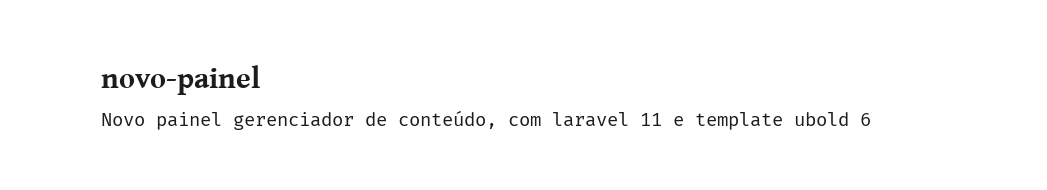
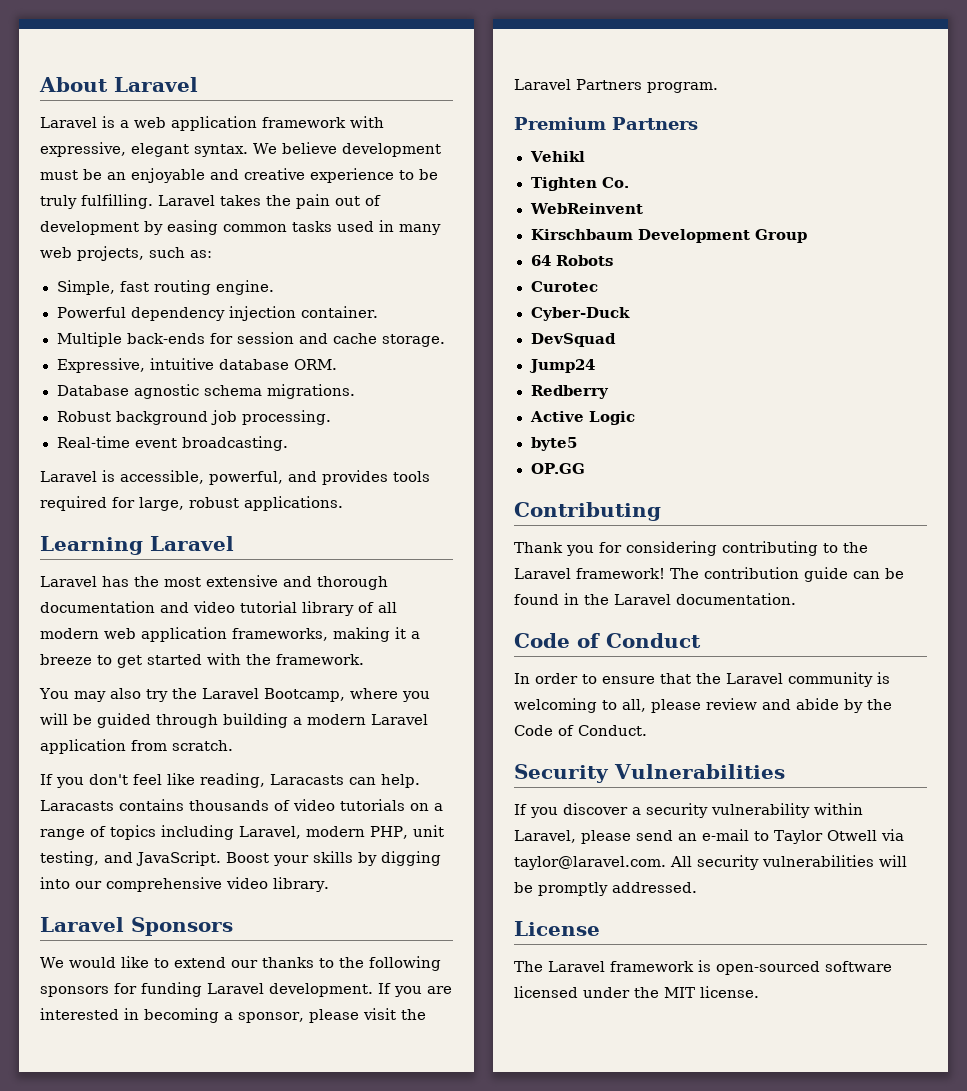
- novo-painel
- Novo painel gerenciador de conteúdo, com laravel 11 e template ubold 6
+ About Laravel
+ Laravel is a web application framework with expressive, elegant syntax. We believe development must be an enjoyable and creative experience to be truly fulfilling. Laravel takes the pain out of development by easing common tasks used in many web projects, such as:
+ Simple, fast routing engine.
+ Powerful dependency injection container.
+ Multiple back-ends for session and cache storage.
+ Expressive, intuitive database ORM.
+ Database agnostic schema migrations.
+ Robust background job processing.
+ Real-time event broadcasting.
+ Laravel is accessible, powerful, and provides tools required for large, robust applications.
+ Learning Laravel
+ Laravel has the most extensive and thorough documentation and video tutorial library of all modern web application frameworks, making it a breeze to get started with the framework.
+ You may also try the Laravel Bootcamp, where you will be guided through building a modern Laravel application from scratch.
+ If you don't feel like reading, Laracasts can help. Laracasts contains thousands of video tutorials on a range of topics including Laravel, modern PHP, unit testing, and JavaScript. Boost your skills by digging into our comprehensive video library.
+ Laravel Sponsors
+ We would like to extend our thanks to the following sponsors for funding Laravel development. If you are interested in becoming a sponsor, please visit the Laravel Partners program.
+ Premium Partners
+ Vehikl
+ Tighten Co.
+ WebReinvent
+ Kirschbaum Development Group
+ 64 Robots
+ Curotec
+ Cyber-Duck
+ DevSquad
+ Jump24
+ Redberry
+ Active Logic
+ byte5
+ OP.GG
+ Contributing
+ Thank you for considering contributing to the Laravel framework! The contribution guide can be found in the Laravel documentation.
+ Code of Conduct
+ In order to ensure that the Laravel community is welcoming to all, please review and abide by the Code of Conduct.
+ Security Vulnerabilities
+ If you discover a security vulnerability within Laravel, please send an e-mail to Taylor Otwell via taylor@laravel.com. All security vulnerabilities will be promptly addressed.
+ License
+ The Laravel framework is open-sourced software licensed under the MIT license.

